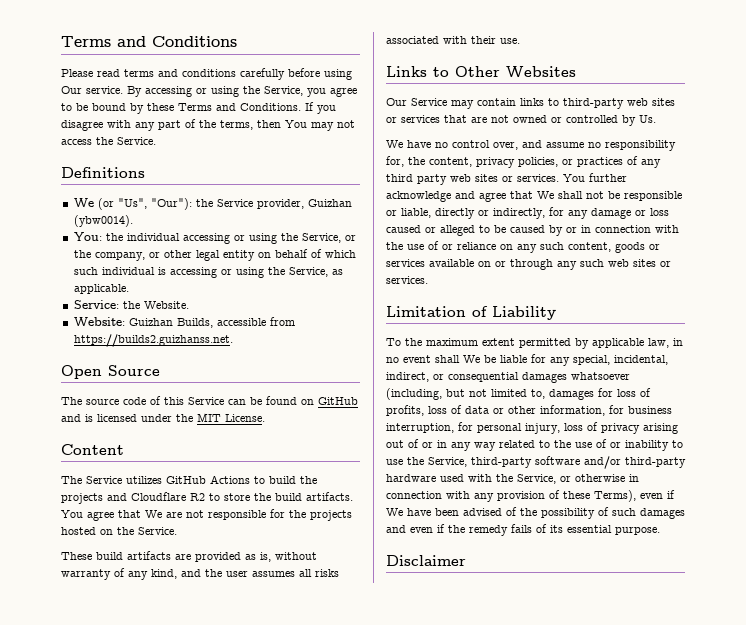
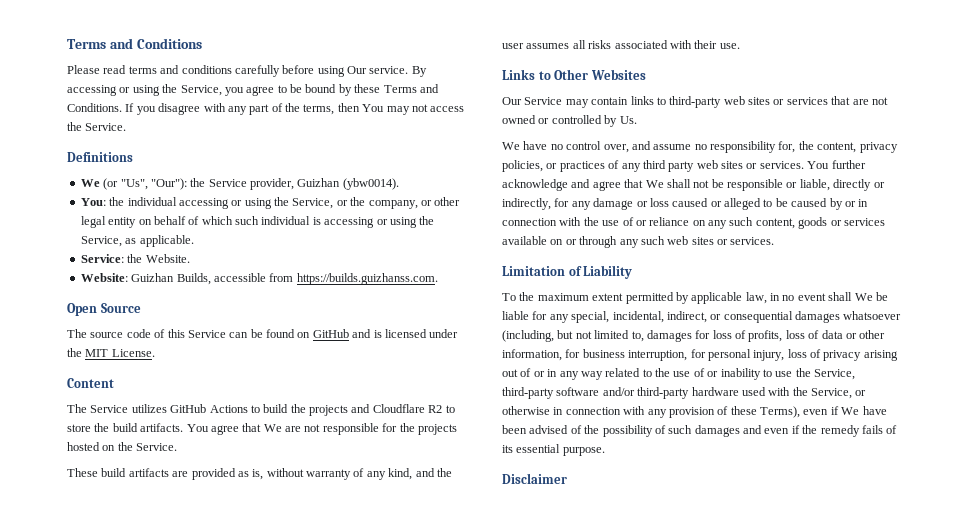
- Website: Guizhan Builds, accessible from https://builds2.guizhanss.net.
+ Website: Guizhan Builds, accessible from https://builds.guizhanss.com.

